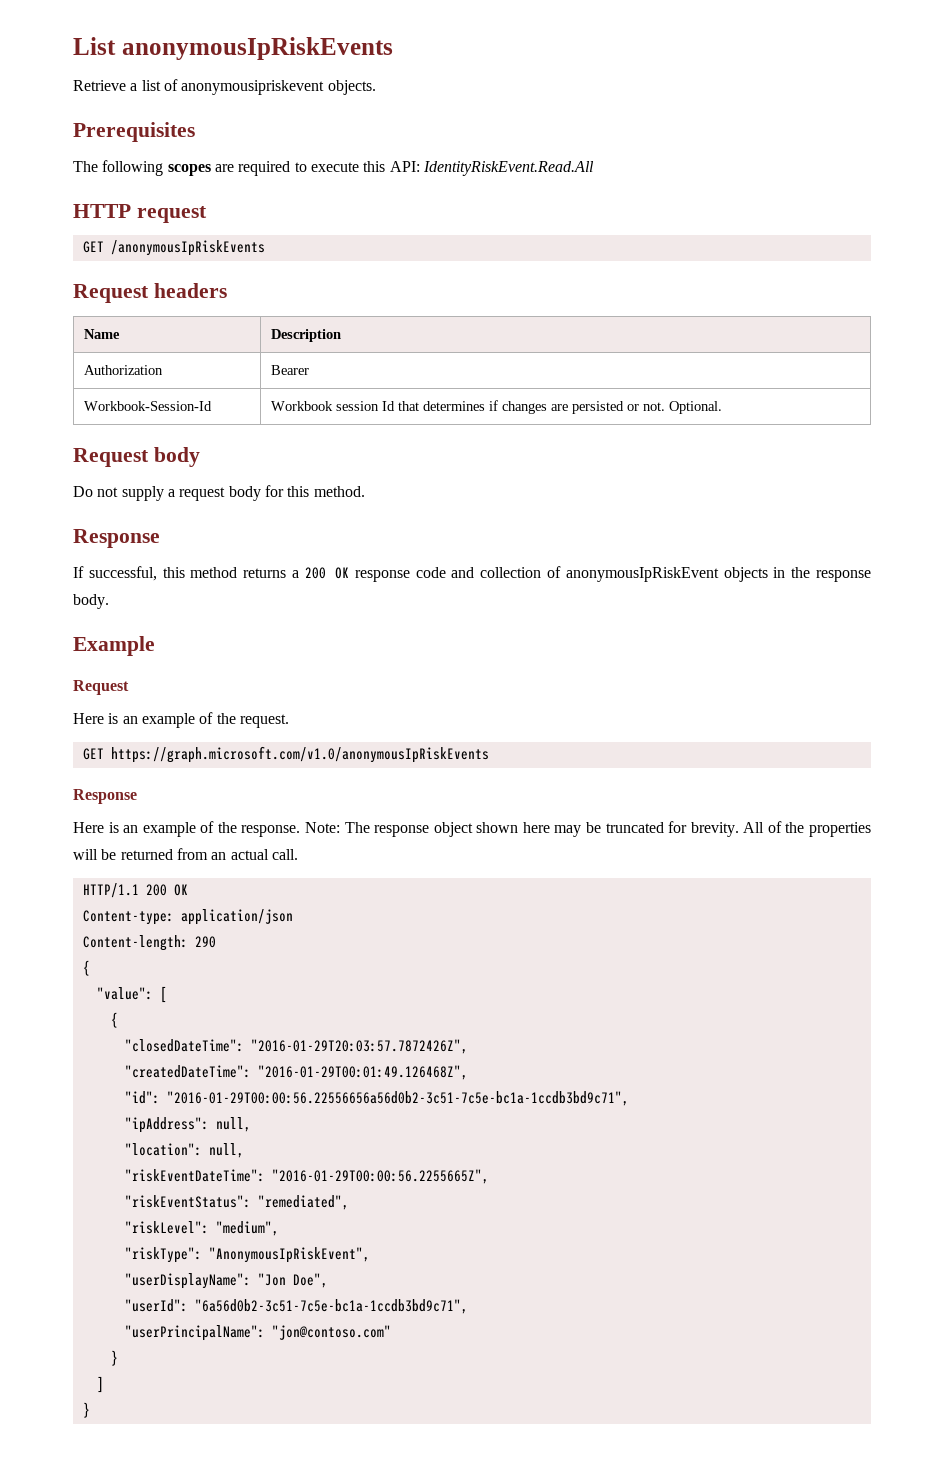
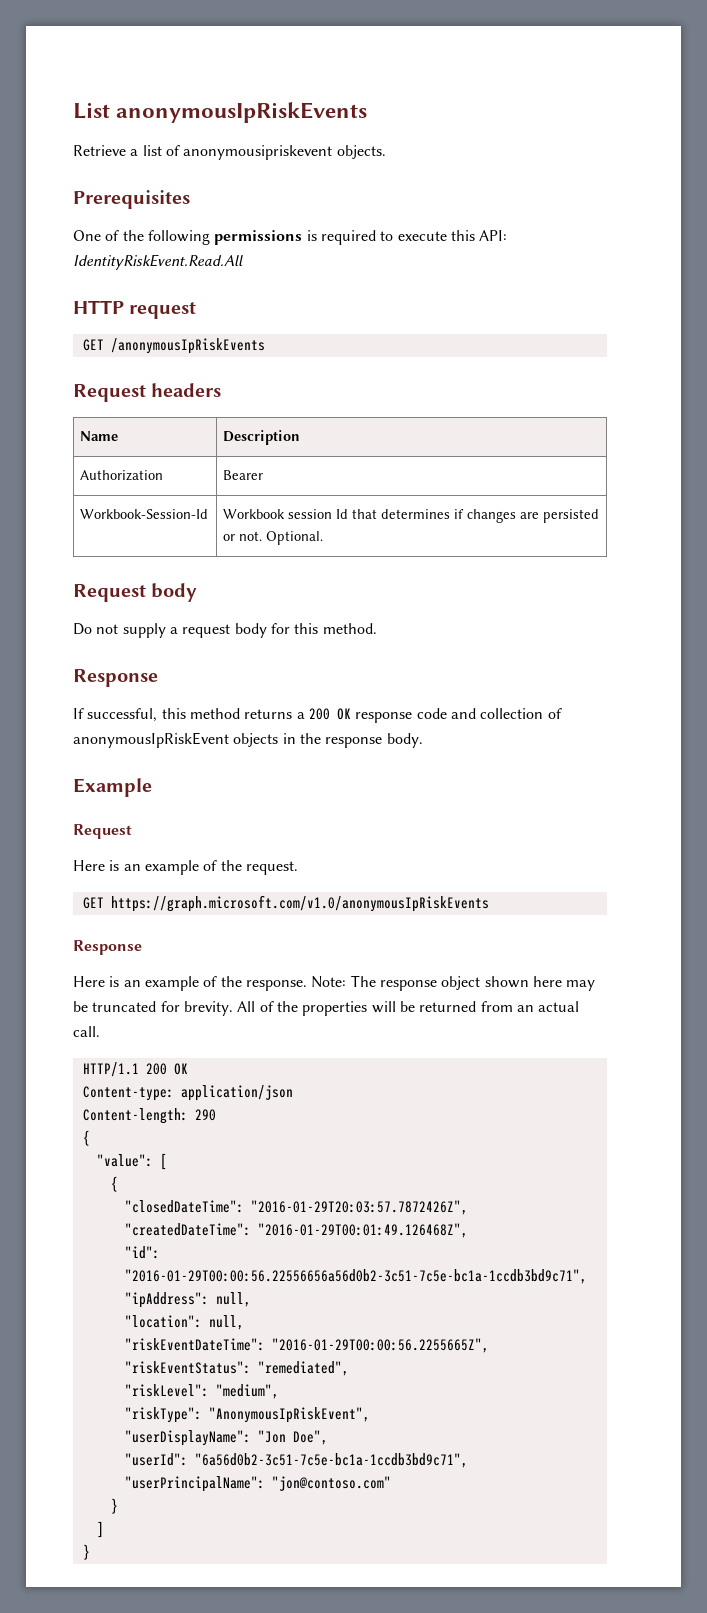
- The following scopes are required to execute this API: IdentityRiskEvent.Read.All
+ One of the following permissions is required to execute this API: IdentityRiskEvent.Read.All

